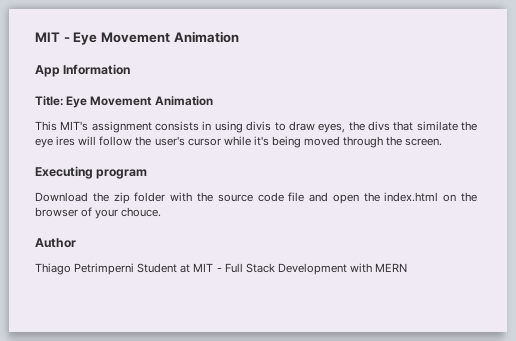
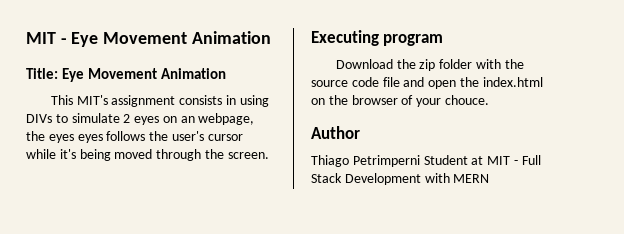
- App Information
- This MIT's assignment consists in using divis to draw eyes, the divs that similate the eye ires will follow the user's cursor while it's being moved through the screen.
+ This MIT's assignment consists in using DIVs to simulate 2 eyes on an webpage, the eyes eyes follows the user's cursor while it's being moved through the screen.

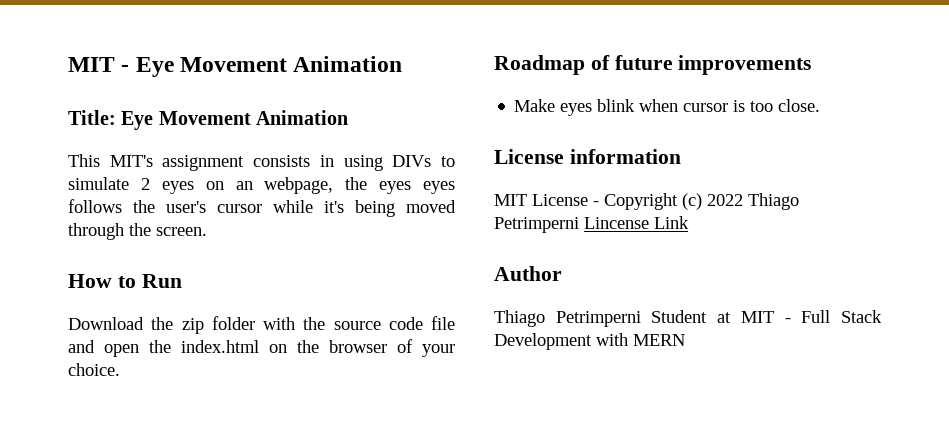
- Executing program
+ How to Run
- Download the zip folder with the source code file and open the index.html on the browser of your chouce.
+ Download the zip folder with the source code file and open the index.html on the browser of your choice.
+ Roadmap of future improvements
+ Make eyes blink when cursor is too close.
+ License information
+ MIT License - Copyright (c) 2022 Thiago Petrimperni Lincense Link

